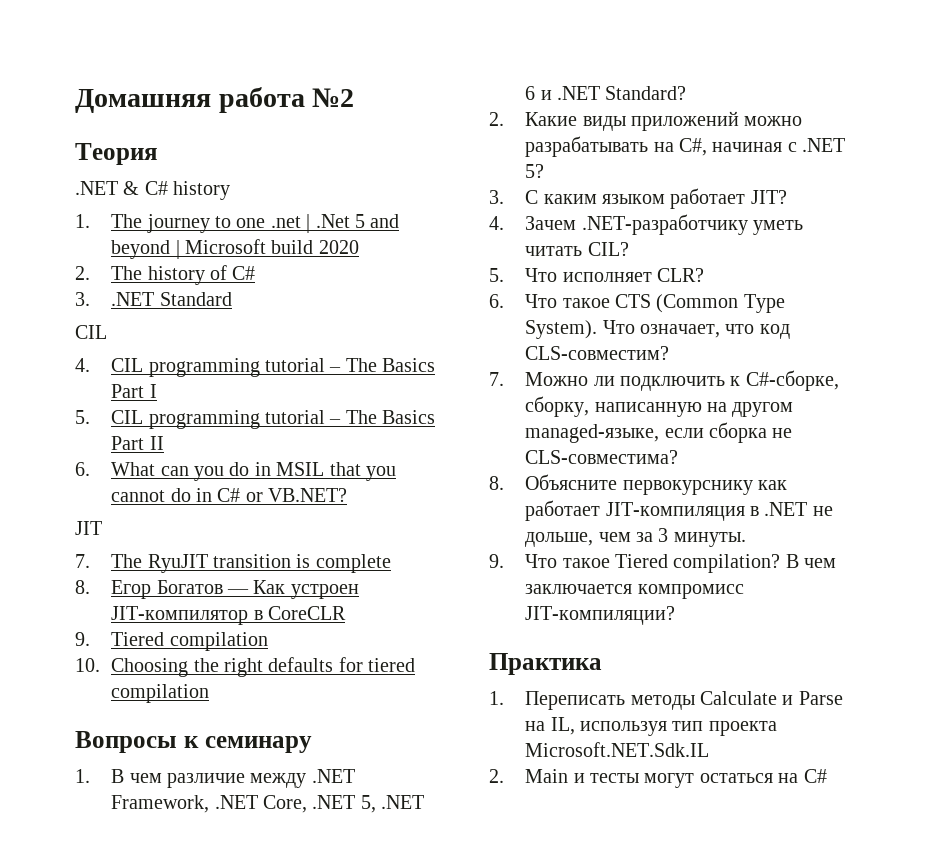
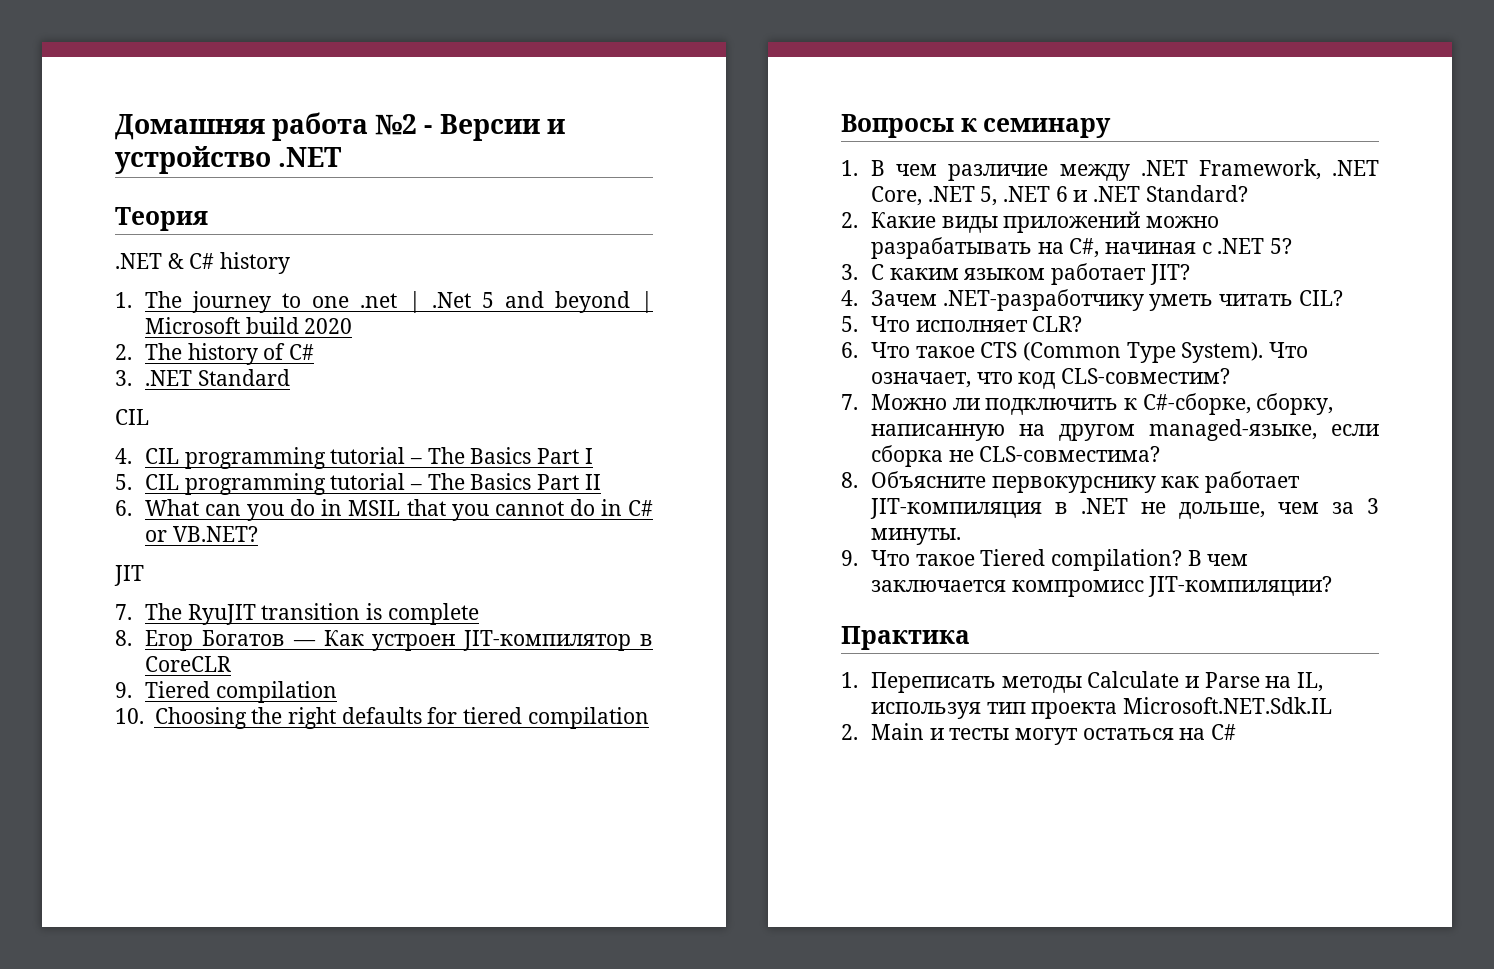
- Домашняя работа №2
+ Домашняя работа №2 - Версии и устройство .NET

